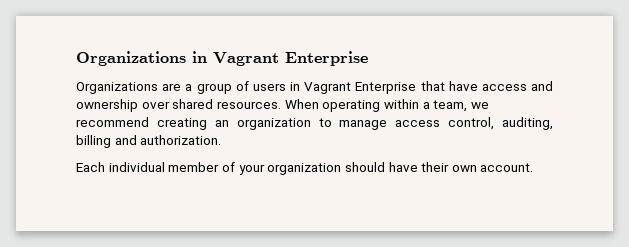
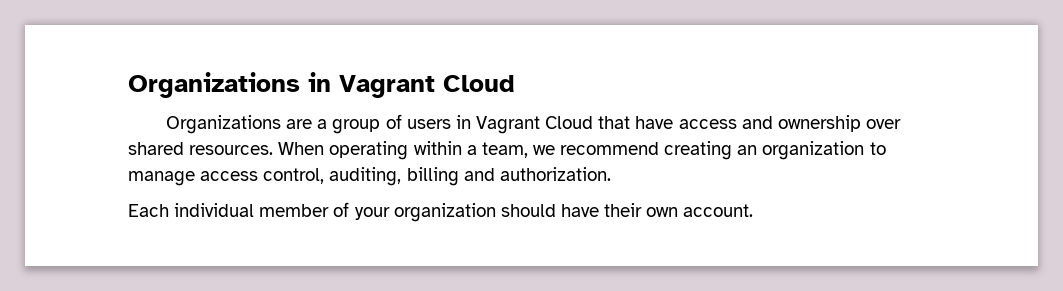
- Organizations in Vagrant Enterprise
+ Organizations in Vagrant Cloud
- Organizations are a group of users in Vagrant Enterprise that have access and ownership over shared resources.
+ Organizations are a group of users in Vagrant Cloud that have access and ownership over shared resources.

